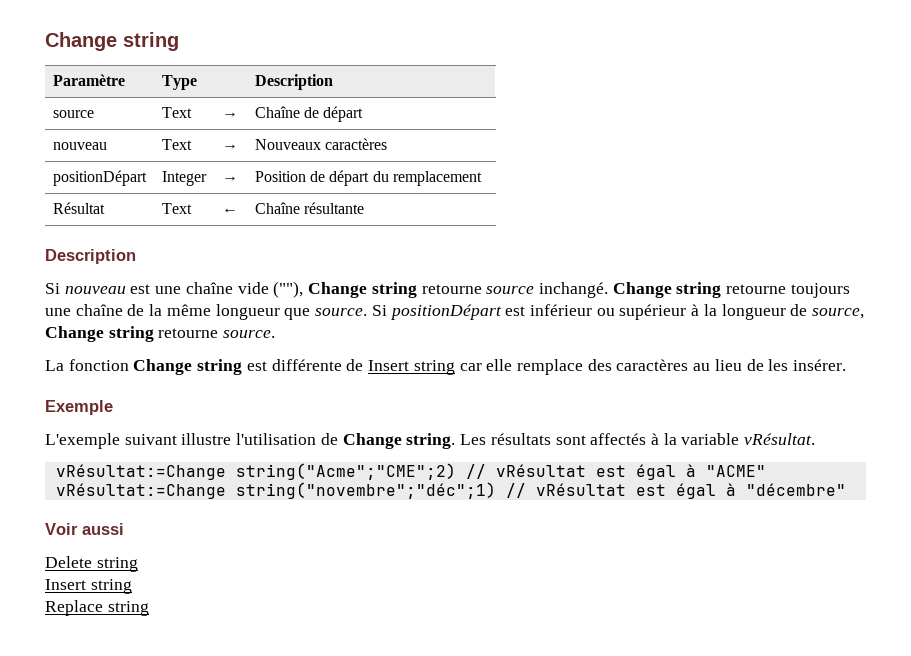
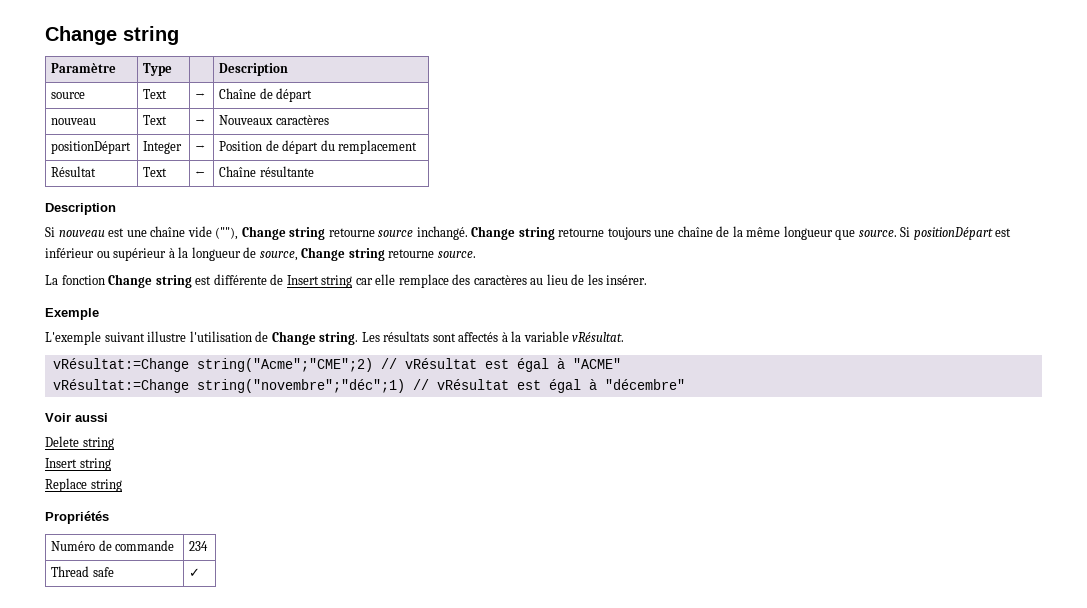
+ Propriétés
+ Numéro de commande | 234
+ Thread safe | ✓

